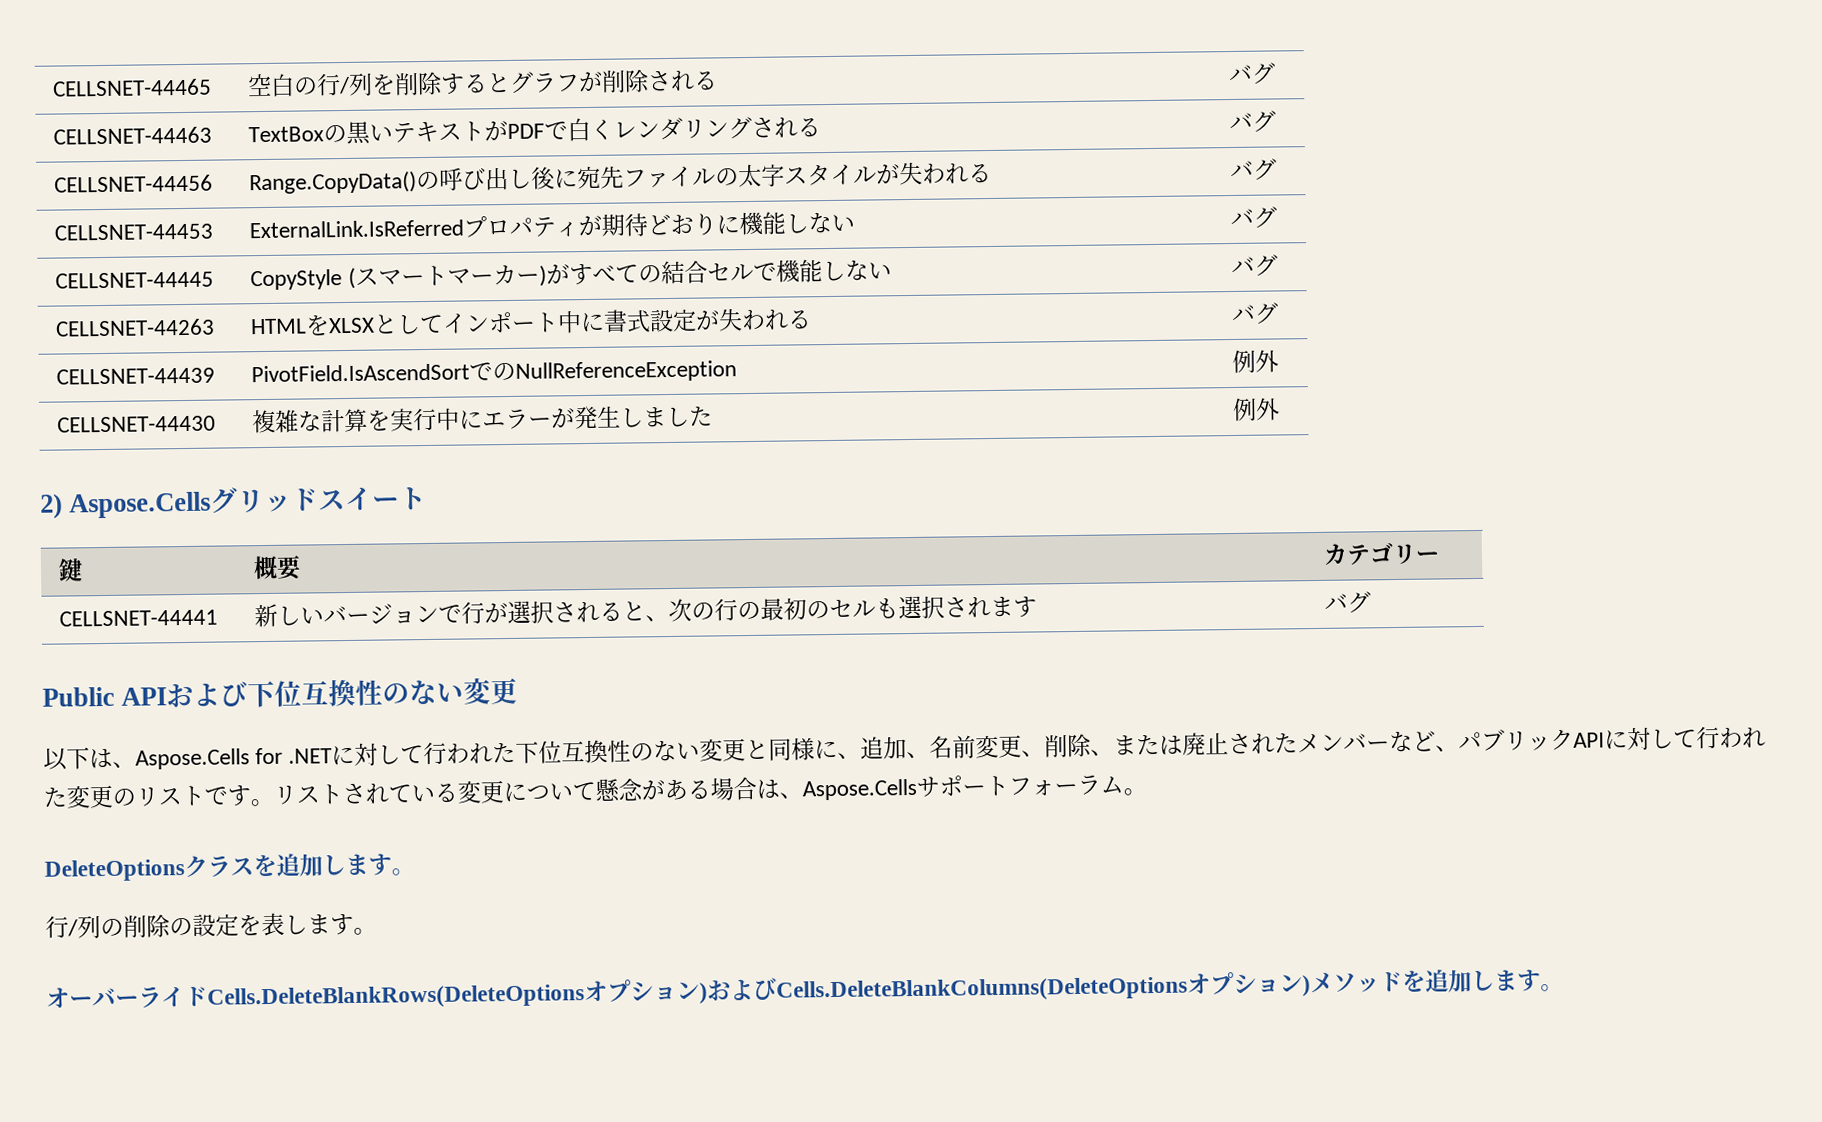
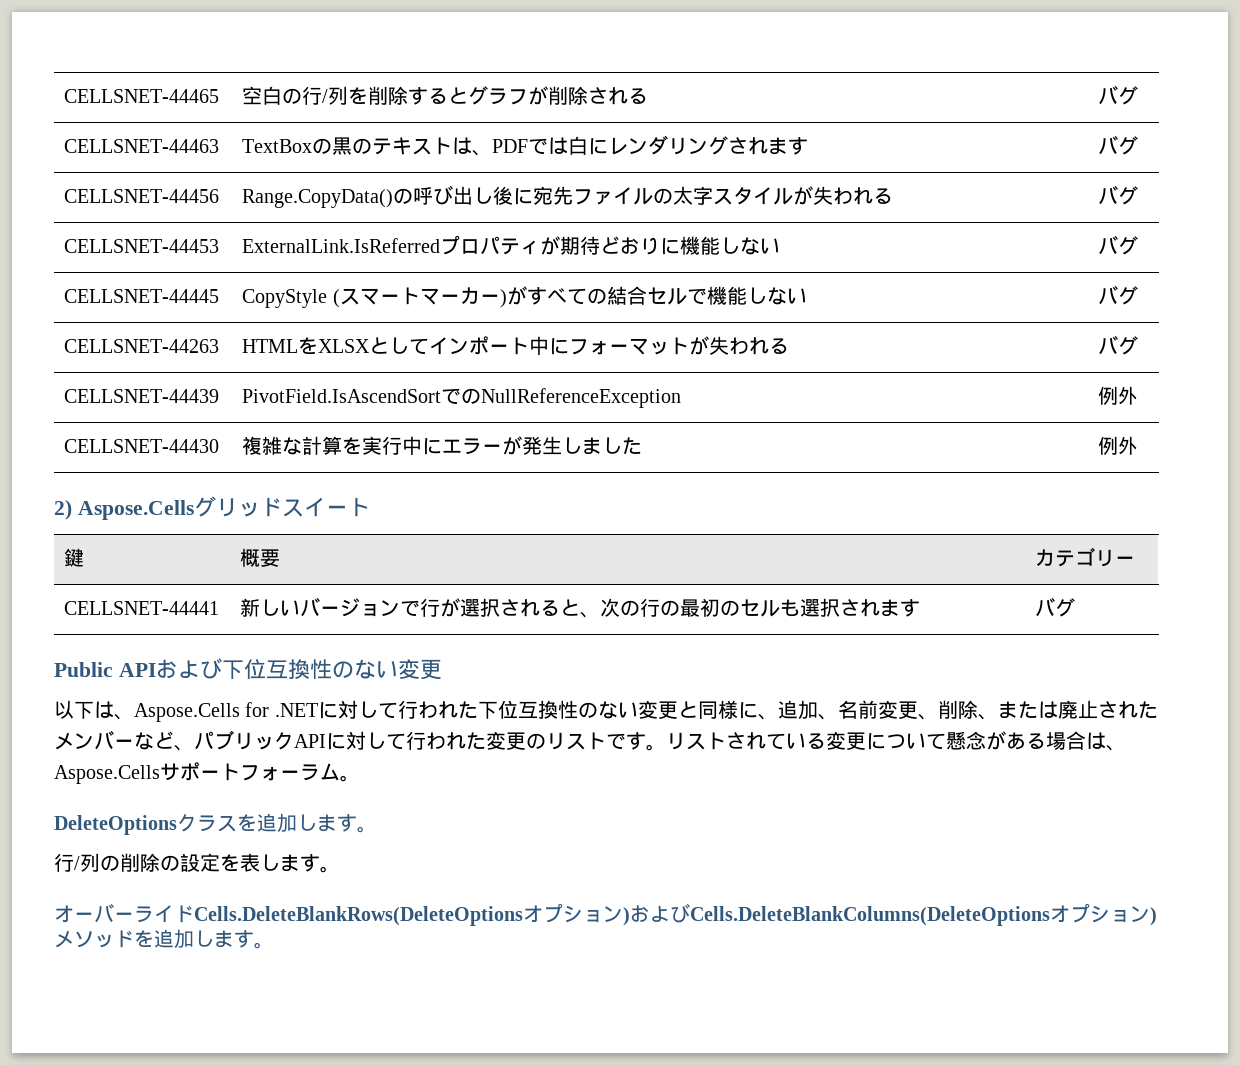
- CELLSNET-44463 | TextBoxの黒いテキストがPDFで白くレンダリングされる | バグ
+ CELLSNET-44463 | TextBoxの黒のテキストは、PDFでは白にレンダリングされます | バグ
- CELLSNET-44263 | HTMLをXLSXとしてインポート中に書式設定が失われる | バグ
+ CELLSNET-44263 | HTMLをXLSXとしてインポート中にフォーマットが失われる | バグ

